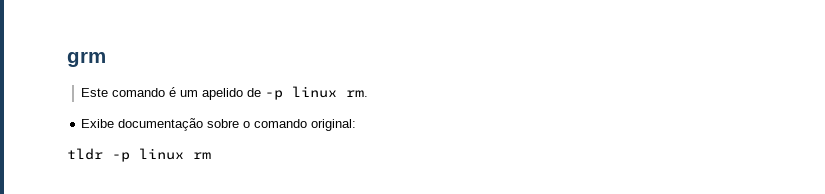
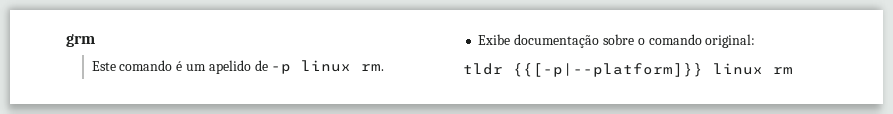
- tldr -p linux rm
+ tldr {{[-p|--platform]}} linux rm

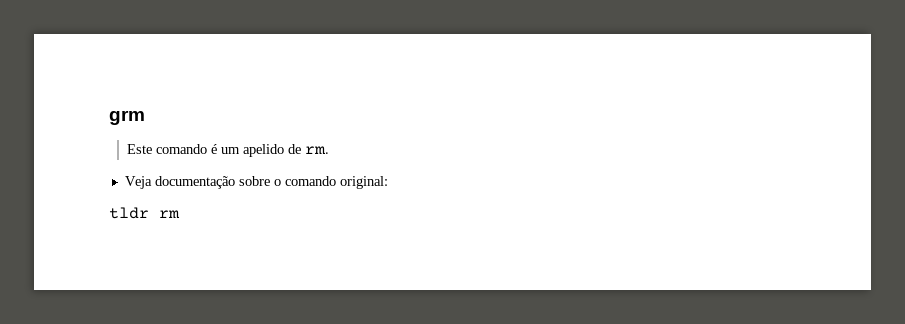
- Este comando é um apelido de -p linux rm.
+ Este comando é um apelido de rm.
- Exibe documentação sobre o comando original:
+ Veja documentação sobre o comando original:
- tldr {{[-p|--platform]}} linux rm
+ tldr rm

